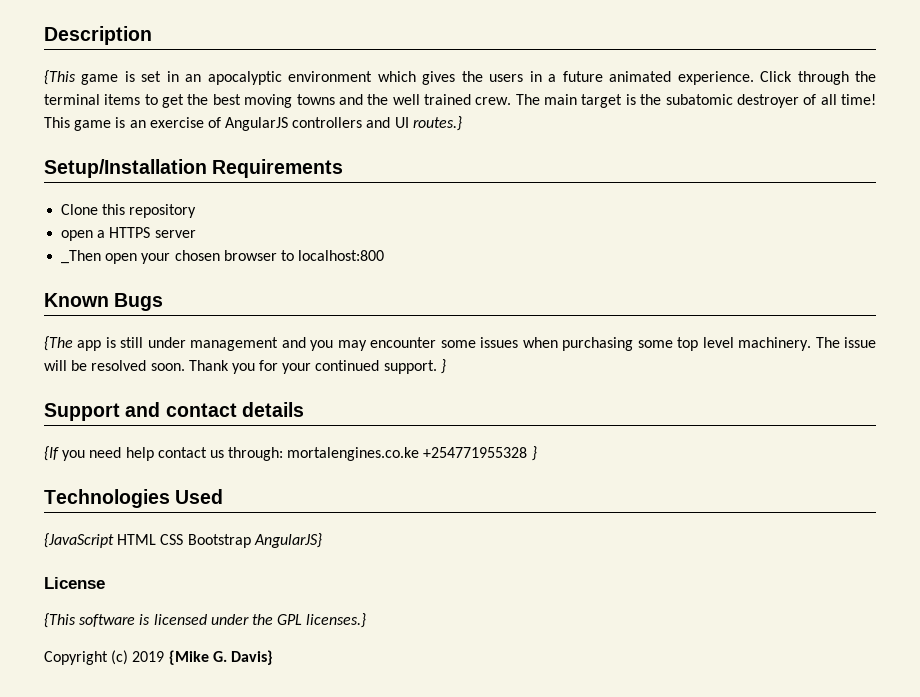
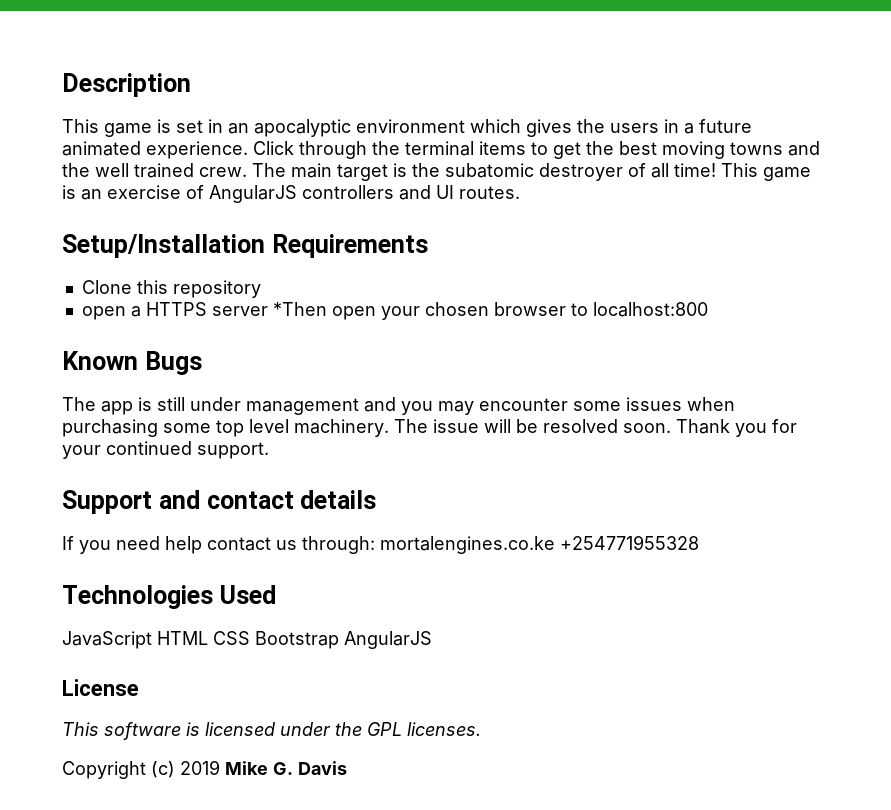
- {This game is set in an apocalyptic environment which gives the users in a future animated experience.
+ This game is set in an apocalyptic environment which gives the users in a future animated experience.
- This game is an exercise of AngularJS controllers and UI routes.}
+ This game is an exercise of AngularJS controllers and UI routes.
- open a HTTPS server
- _Then open your chosen browser to localhost:800
+ open a HTTPS server *Then open your chosen browser to localhost:800
- {The app is still under management and you may encounter some issues when purchasing some top level machinery.
+ The app is still under management and you may encounter some issues when purchasing some top level machinery.
- Thank you for your continued support. }
+ Thank you for your continued support.
- {If you need help contact us through: mortalengines.co.ke +254771955328 }
+ If you need help contact us through: mortalengines.co.ke +254771955328
- {JavaScript HTML CSS Bootstrap AngularJS}
+ JavaScript HTML CSS Bootstrap AngularJS
- {This software is licensed under the GPL licenses.}
+ This software is licensed under the GPL licenses.
- Copyright (c) 2019 {Mike G. Davis}
+ Copyright (c) 2019 Mike G. Davis

